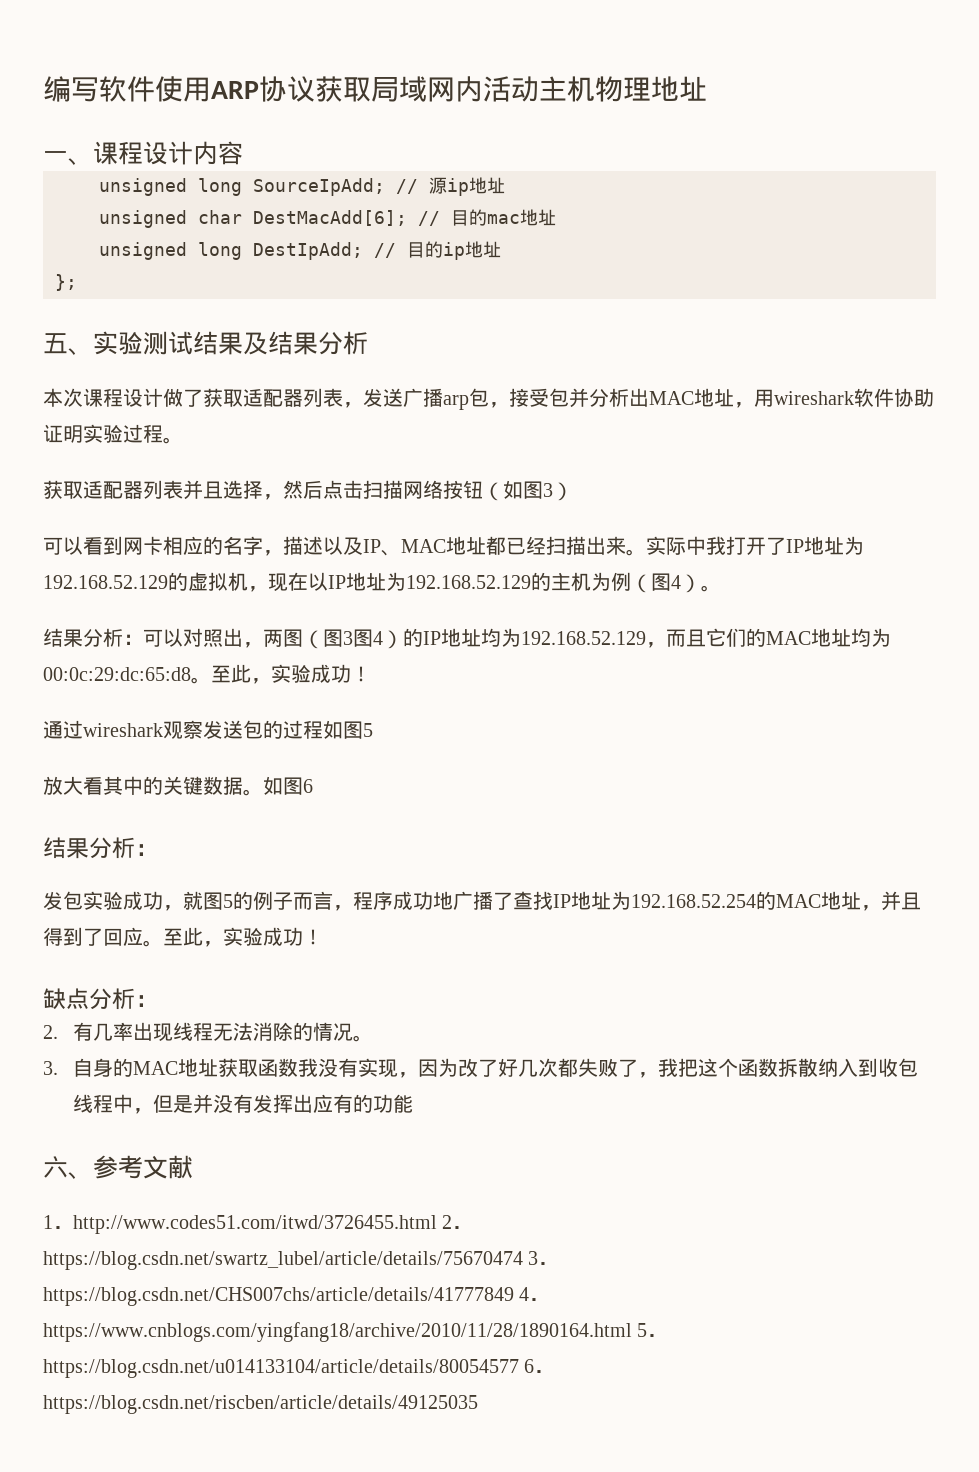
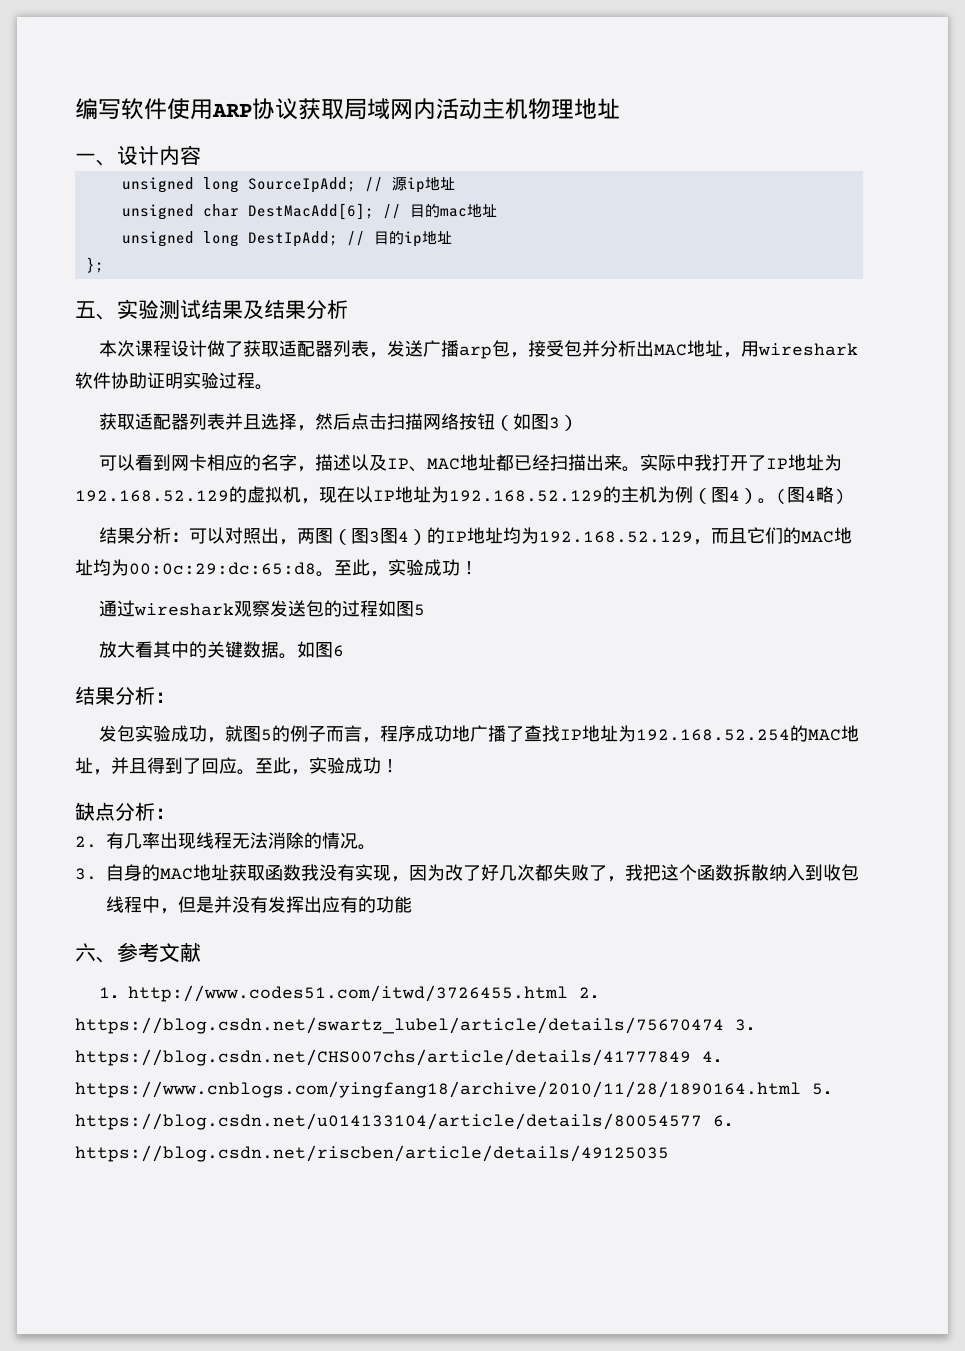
- 一、课程设计内容
+ 一、设计内容
+ (图4略)

